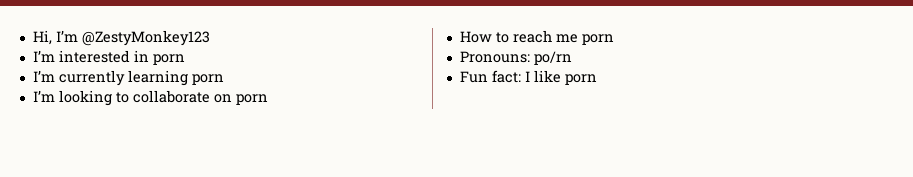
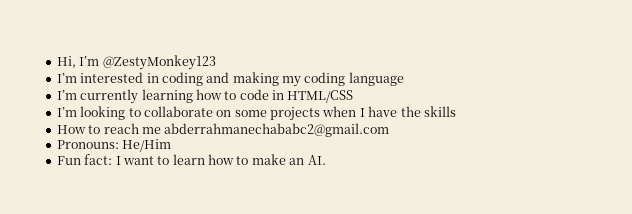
- I’m interested in porn
- I’m currently learning porn
+ I’m interested in coding and making my coding language
+ I’m currently learning how to code in HTML/CSS
- I’m looking to collaborate on porn
+ I’m looking to collaborate on some projects when I have the skills
- How to reach me porn
+ How to reach me abderrahmanechababc2@gmail.com
- Pronouns: po/rn
+ Pronouns: He/Him
- Fun fact: I like porn
+ Fun fact: I want to learn how to make an AI.

